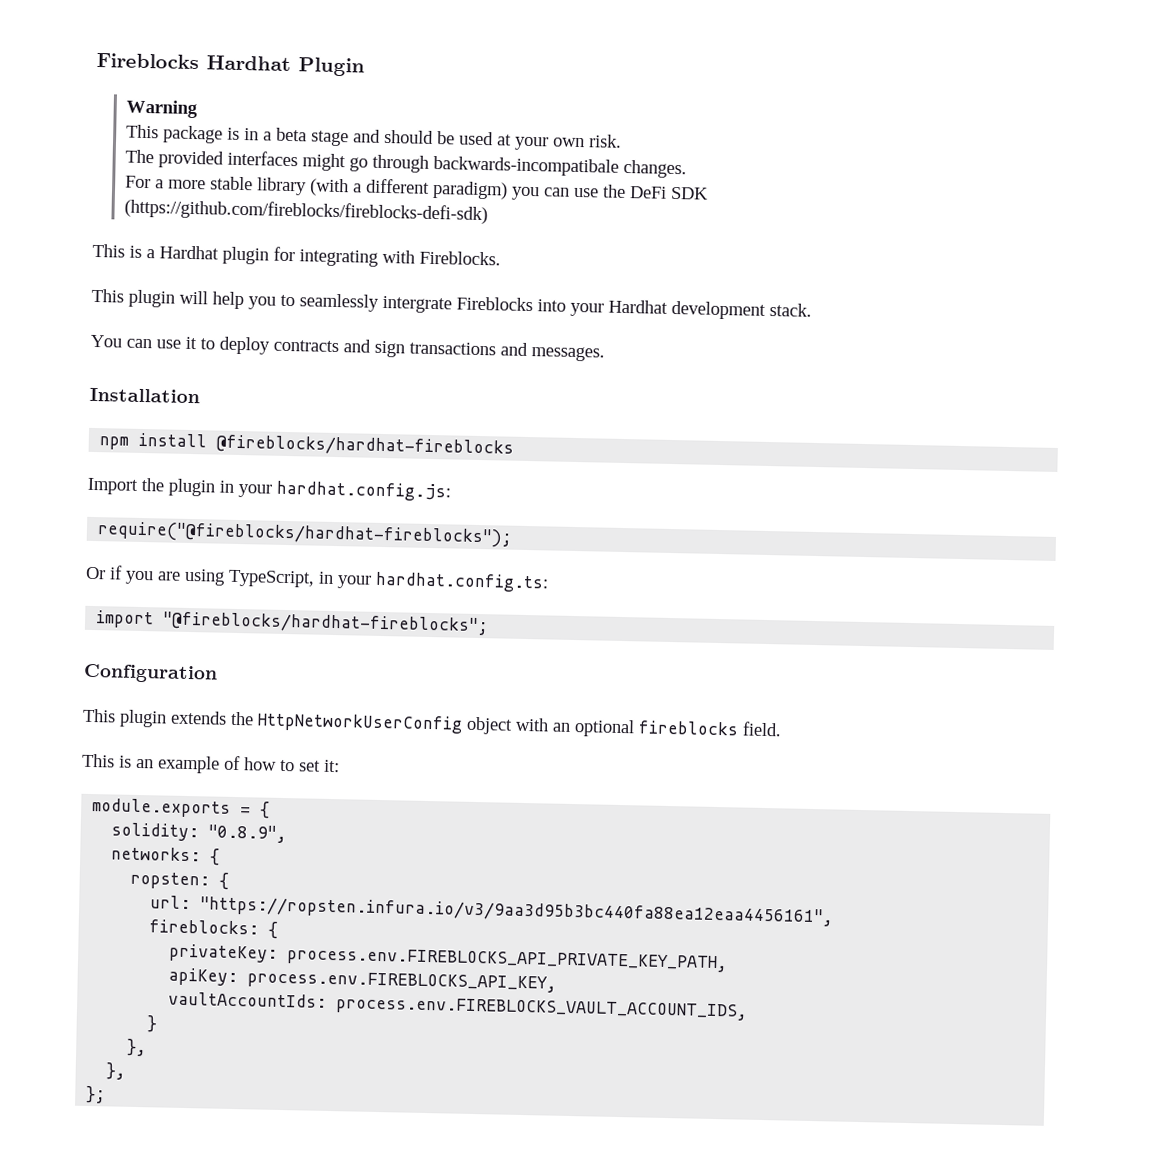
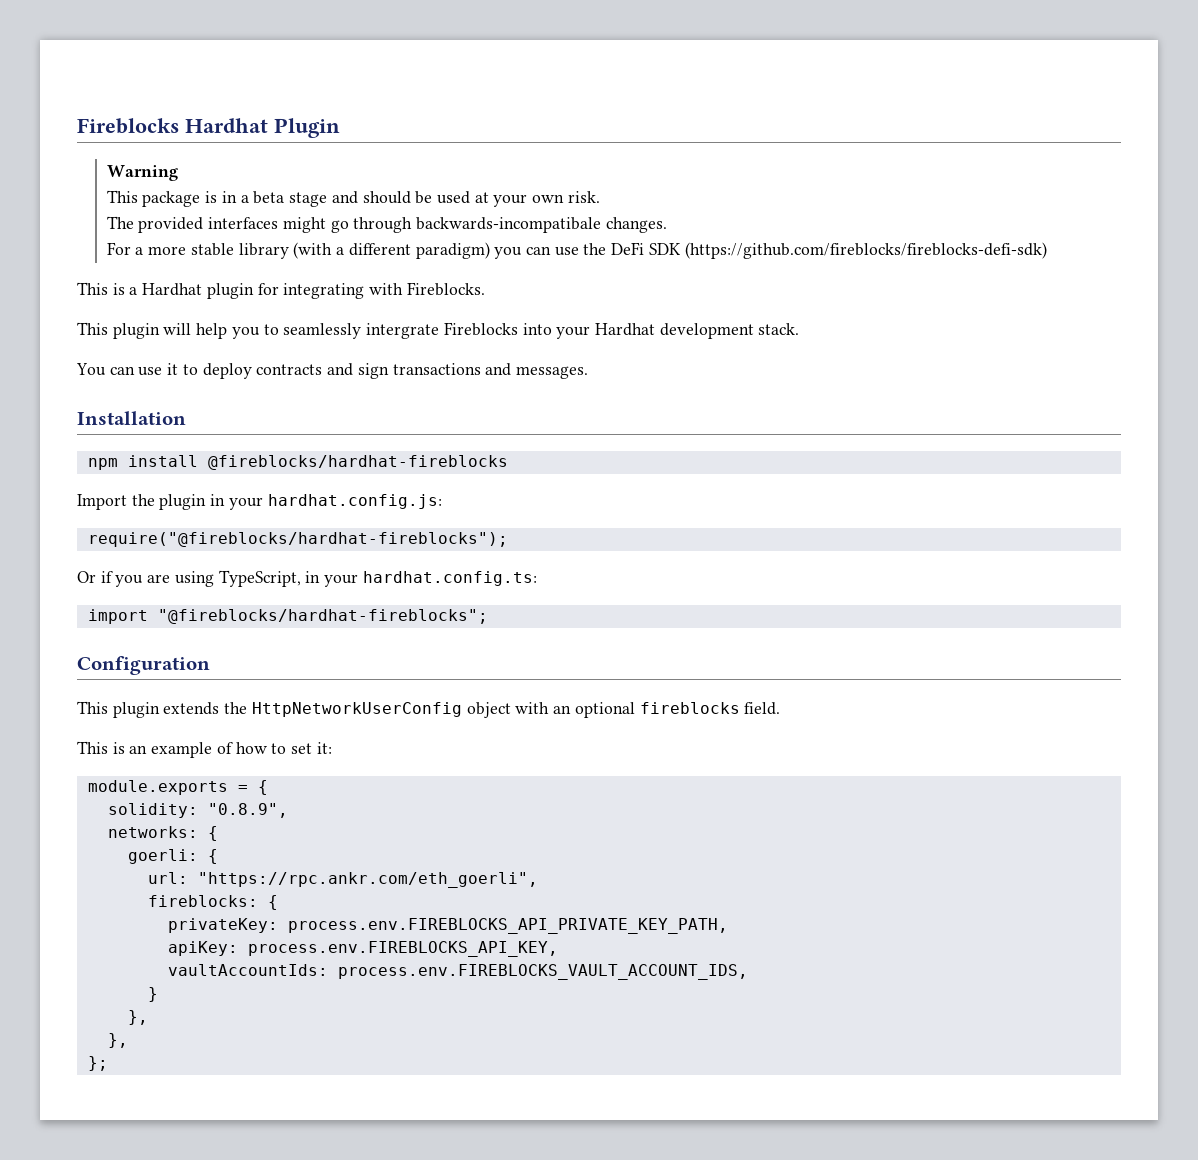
- ropsten: {
+ goerli: {
- url: "https://ropsten.infura.io/v3/9aa3d95b3bc440fa88ea12eaa4456161",
+ url: "https://rpc.ankr.com/eth_goerli",

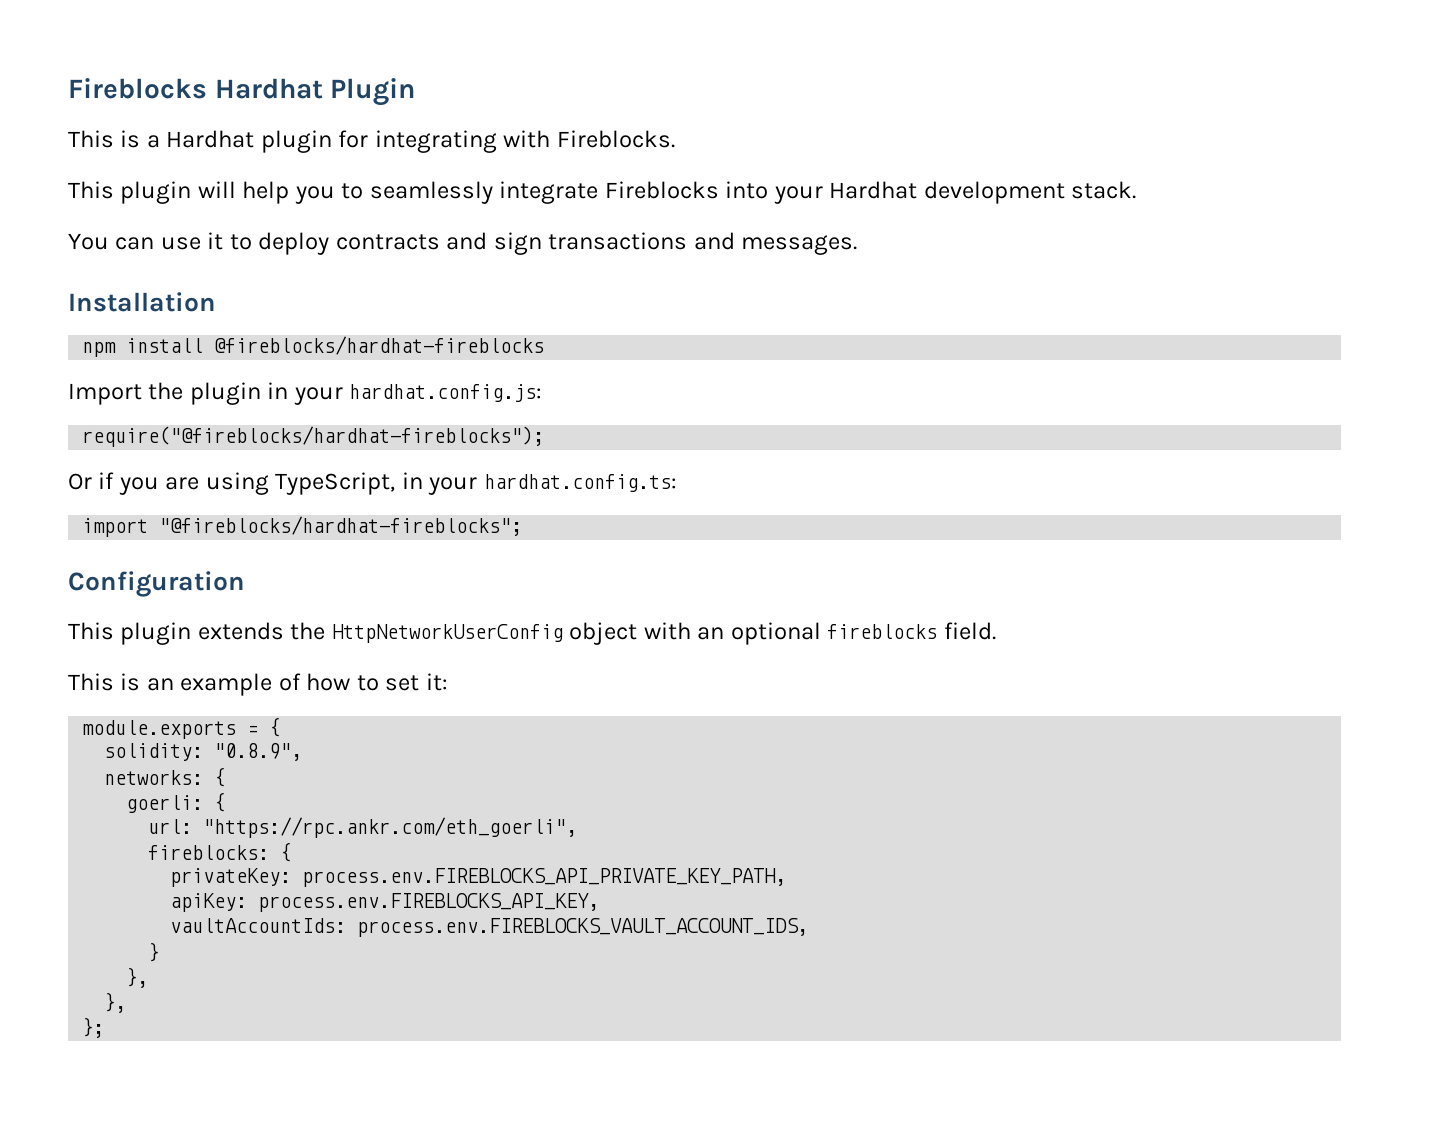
- Warning
- This package is in a beta stage and should be used at your own risk.
- The provided interfaces might go through backwards-incompatibale changes.
- For a more stable library (with a different paradigm) you can use the DeFi SDK (https://github.com/fireblocks/fireblocks-defi-sdk)
- This plugin will help you to seamlessly intergrate Fireblocks into your Hardhat development stack.
+ This plugin will help you to seamlessly integrate Fireblocks into your Hardhat development stack.

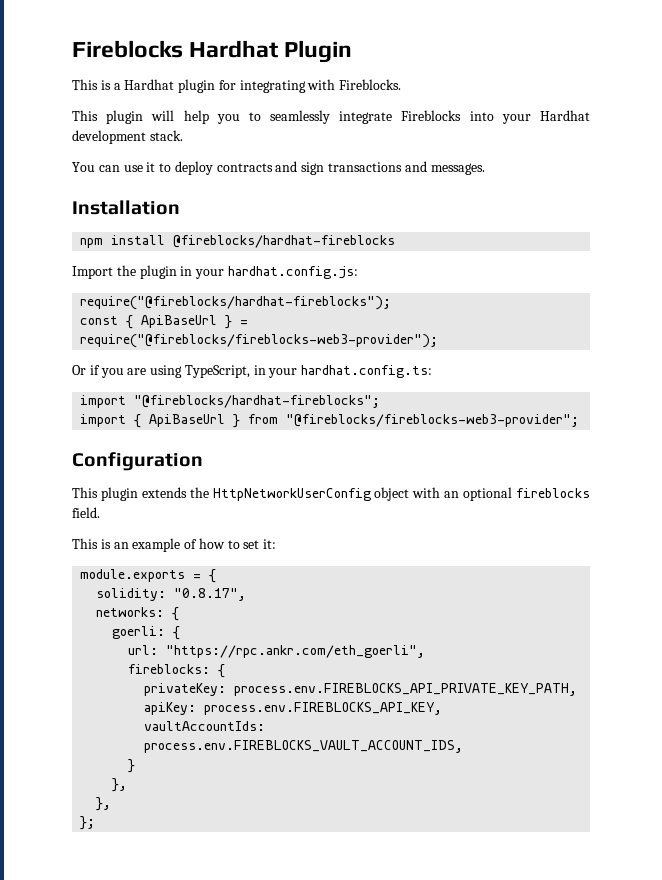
+ const { ApiBaseUrl } = require("@fireblocks/fireblocks-web3-provider");
+ import { ApiBaseUrl } from "@fireblocks/fireblocks-web3-provider";
- solidity: "0.8.9",
+ solidity: "0.8.17",

